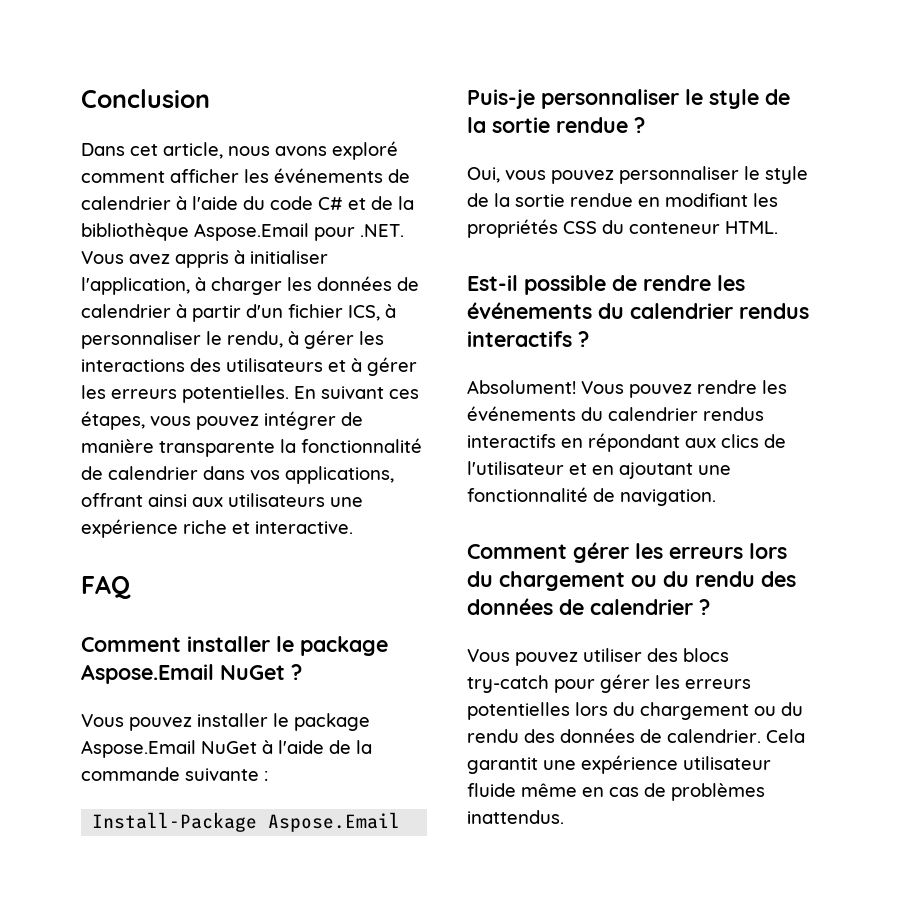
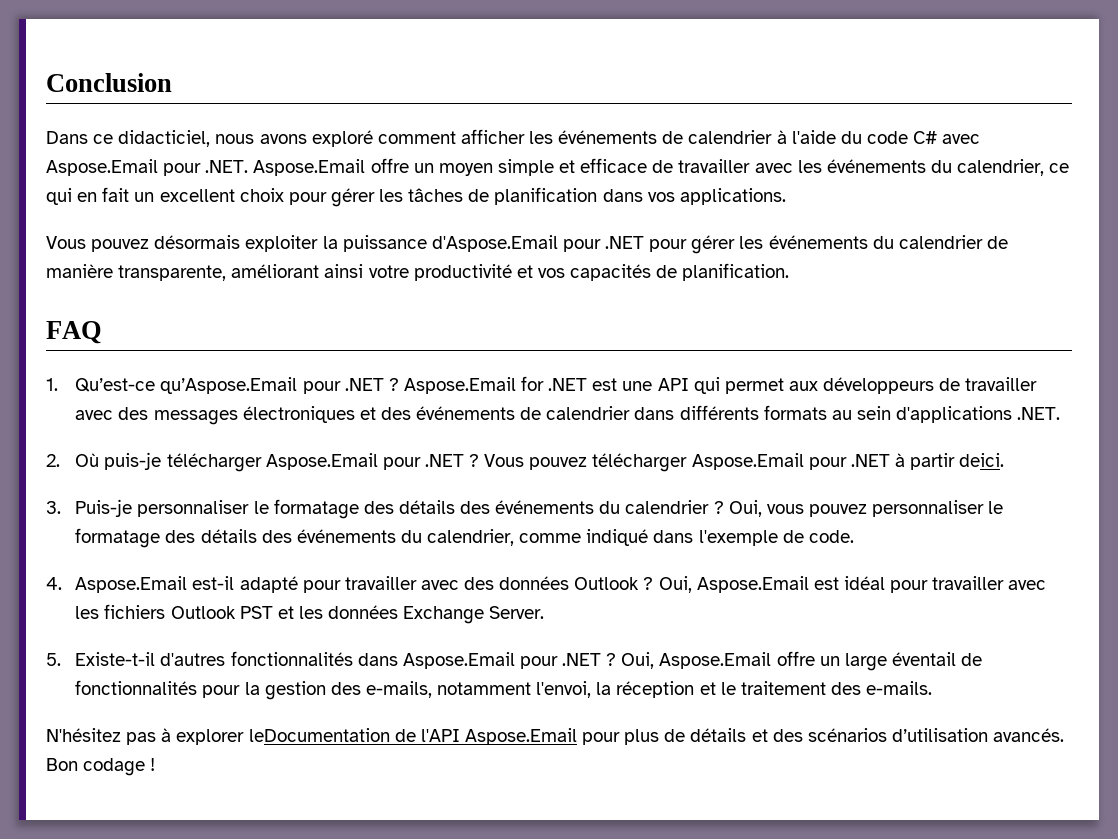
- Dans cet article, nous avons exploré comment afficher les événements de calendrier à l'aide du code C# et de la bibliothèque Aspose.Email pour .NET. Vous avez appris à initialiser l'application, à charger les données de calendrier à partir d'un fichier ICS, à personnaliser le rendu, à gérer les interactions des utilisateurs et à gérer les erreurs potentielles. En suivant ces étapes, vous pouvez intégrer de manière transparente la fonctionnalité de calendrier dans vos applications, offrant ainsi aux utilisateurs une expérience riche et interactive.
+ Dans ce didacticiel, nous avons exploré comment afficher les événements de calendrier à l'aide du code C# avec Aspose.Email pour .NET. Aspose.Email offre un moyen simple et efficace de travailler avec les événements du calendrier, ce qui en fait un excellent choix pour gérer les tâches de planification dans vos applications.
+ Vous pouvez désormais exploiter la puissance d'Aspose.Email pour .NET pour gérer les événements du calendrier de manière transparente, améliorant ainsi votre productivité et vos capacités de planification.
  FAQ
- Comment installer le package Aspose.Email NuGet ?
- Vous pouvez installer le package Aspose.Email NuGet à l'aide de la commande suivante :
- Install-Package Aspose.Email
- Puis-je personnaliser le style de la sortie rendue ?
- Oui, vous pouvez personnaliser le style de la sortie rendue en modifiant les propriétés CSS du conteneur HTML.
- Est-il possible de rendre les événements du calendrier rendus interactifs ?
- Absolument! Vous pouvez rendre les événements du calendrier rendus interactifs en répondant aux clics de l'utilisateur et en ajoutant une fonctionnalité de navigation.
- Comment gérer les erreurs lors du chargement ou du rendu des données de calendrier ?
- Vous pouvez utiliser des blocs try-catch pour gérer les erreurs potentielles lors du chargement ou du rendu des données de calendrier. Cela garantit une expérience utilisateur fluide même en cas de problèmes inattendus.
+ 1. Qu’est-ce qu’Aspose.Email pour .NET ? Aspose.Email for .NET est une API qui permet aux développeurs de travailler avec des messages électroniques et des événements de calendrier dans différents formats au sein d'applications .NET.
+ 2. Où puis-je télécharger Aspose.Email pour .NET ? Vous pouvez télécharger Aspose.Email pour .NET à partir deici.
+ 3. Puis-je personnaliser le formatage des détails des événements du calendrier ? Oui, vous pouvez personnaliser le formatage des détails des événements du calendrier, comme indiqué dans l'exemple de code.
+ 4. Aspose.Email est-il adapté pour travailler avec des données Outlook ? Oui, Aspose.Email est idéal pour travailler avec les fichiers Outlook PST et les données Exchange Server.
+ 5. Existe-t-il d'autres fonctionnalités dans Aspose.Email pour .NET ? Oui, Aspose.Email offre un large éventail de fonctionnalités pour la gestion des e-mails, notamment l'envoi, la réception et le traitement des e-mails.
+ N'hésitez pas à explorer leDocumentation de l'API Aspose.Email pour plus de détails et des scénarios d’utilisation avancés. Bon codage !

